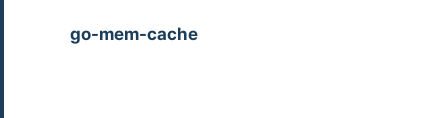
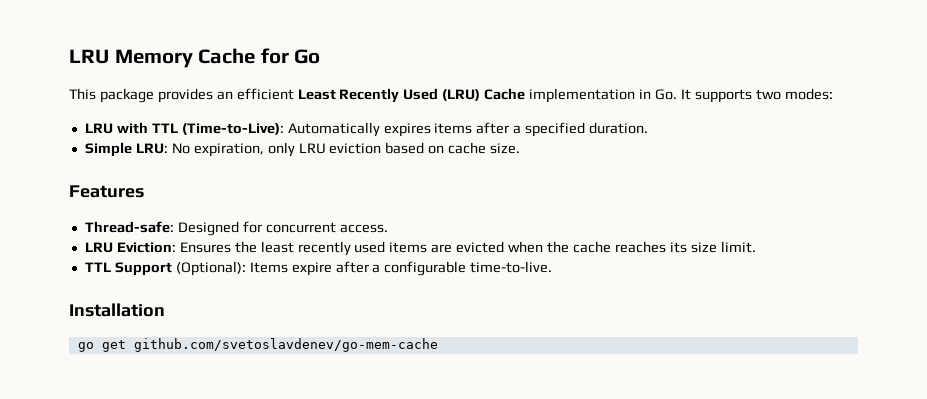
- go-mem-cache
+ LRU Memory Cache for Go
+ This package provides an efficient Least Recently Used (LRU) Cache implementation in Go. It supports two modes:
+ LRU with TTL (Time-to-Live): Automatically expires items after a specified duration.
+ Simple LRU: No expiration, only LRU eviction based on cache size.
+ Features
+ Thread-safe: Designed for concurrent access.
+ LRU Eviction: Ensures the least recently used items are evicted when the cache reaches its size limit.
+ TTL Support (Optional): Items expire after a configurable time-to-live.
+ Installation
+ go get github.com/svetoslavdenev/go-mem-cache

